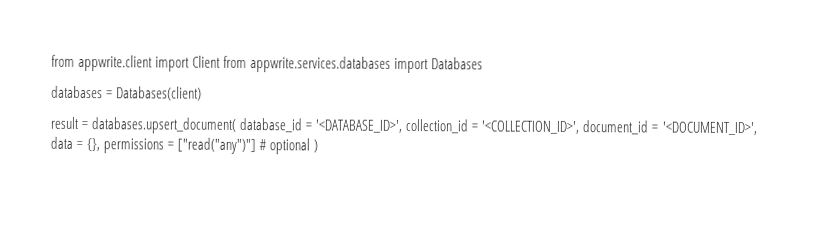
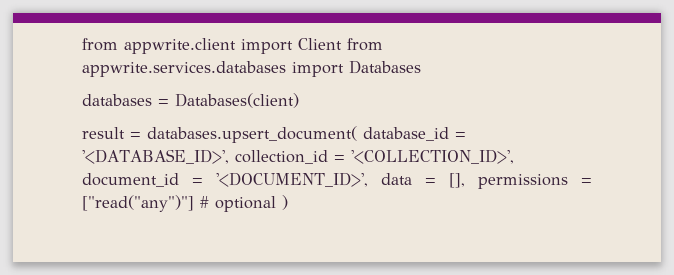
- result = databases.upsert_document( database_id = '<DATABASE_ID>', collection_id = '<COLLECTION_ID>', document_id = '<DOCUMENT_ID>', data = {}, permissions = ["read("any")"] # optional )
+ result = databases.upsert_document( database_id = '<DATABASE_ID>', collection_id = '<COLLECTION_ID>', document_id = '<DOCUMENT_ID>', data = [], permissions = ["read("any")"] # optional )

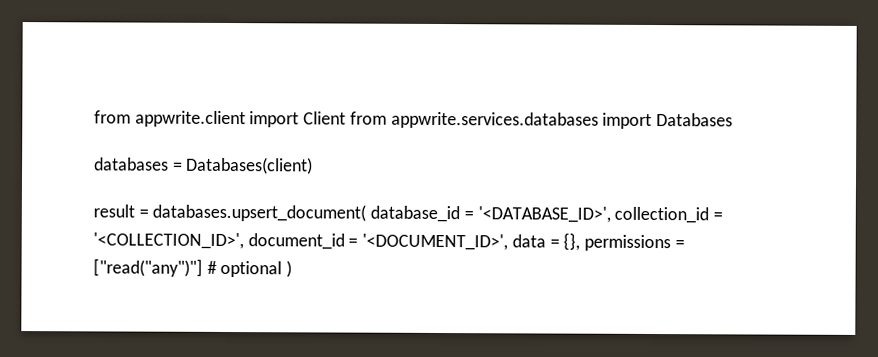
- result = databases.upsert_document( database_id = '<DATABASE_ID>', collection_id = '<COLLECTION_ID>', document_id = '<DOCUMENT_ID>', data = [], permissions = ["read("any")"] # optional )
+ result = databases.upsert_document( database_id = '<DATABASE_ID>', collection_id = '<COLLECTION_ID>', document_id = '<DOCUMENT_ID>', data = {}, permissions = ["read("any")"] # optional )

